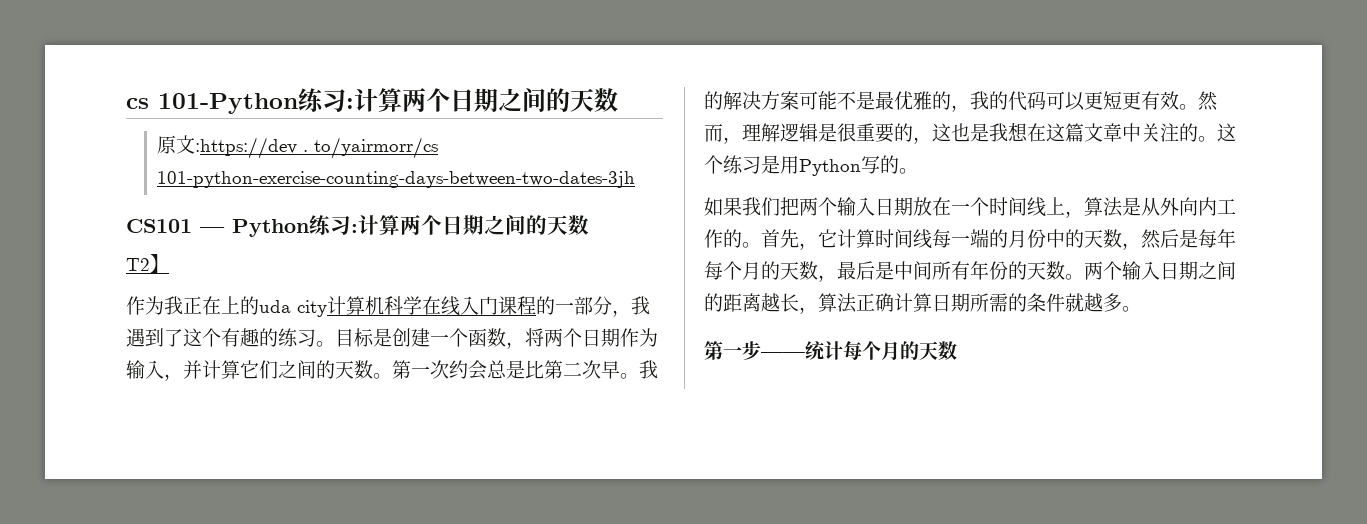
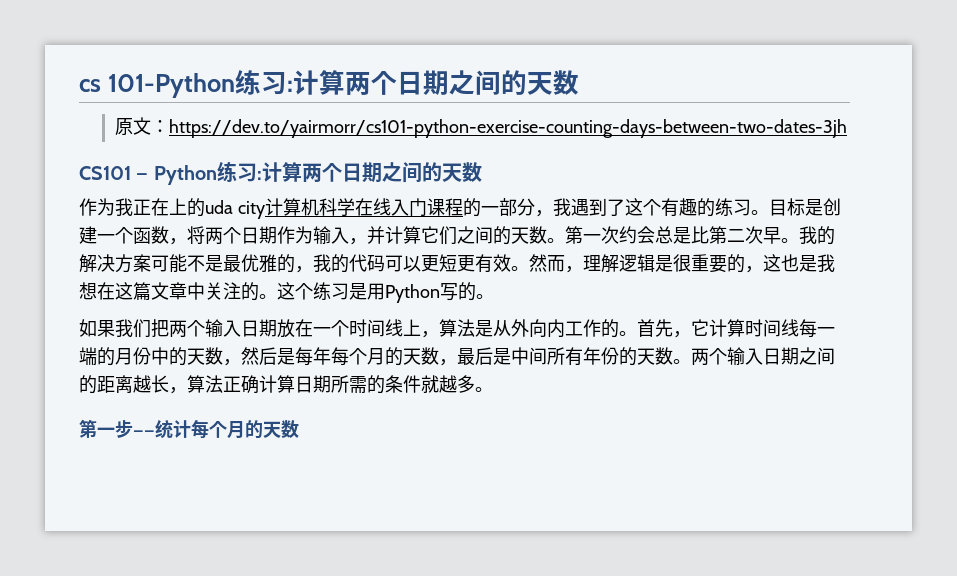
- 原文:https://dev . to/yairmorr/cs 101-python-exercise-counting-days-between-two-dates-3jh
+ 原文：https://dev.to/yairmorr/cs101-python-exercise-counting-days-between-two-dates-3jh
- T2】

